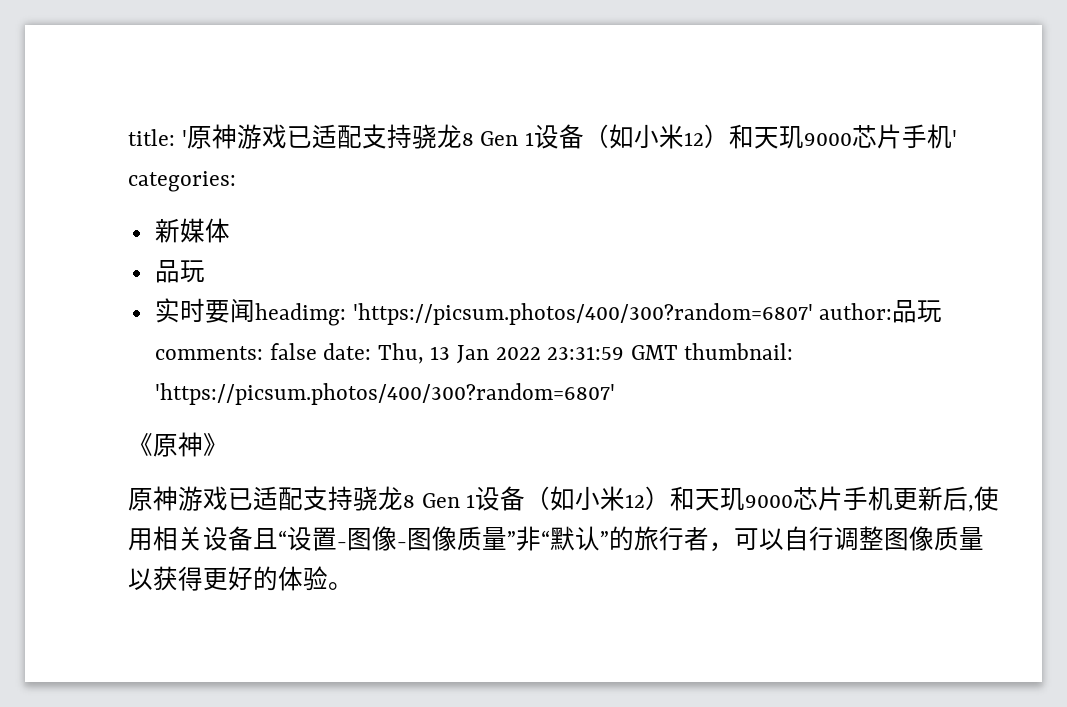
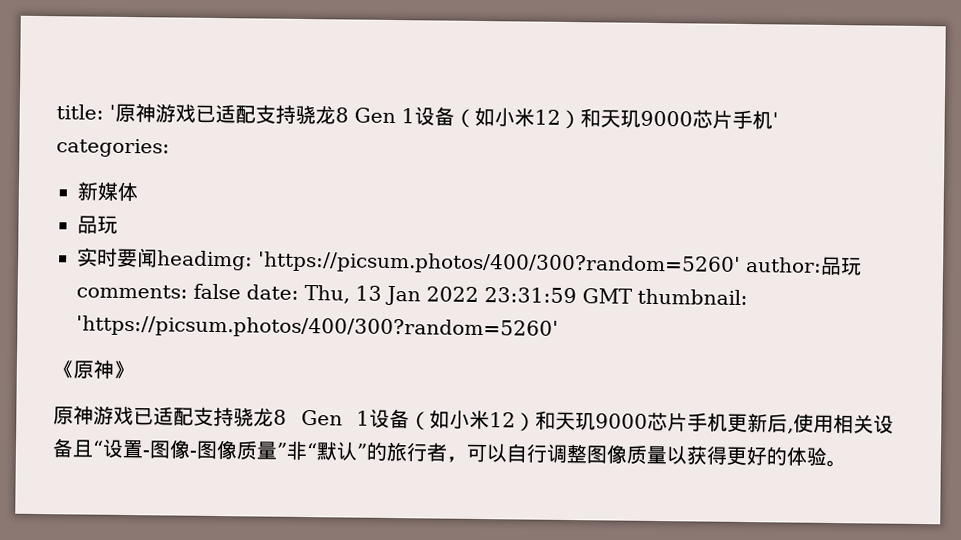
- 实时要闻headimg: 'https://picsum.photos/400/300?random=6807' author:品玩comments: false date: Thu, 13 Jan 2022 23:31:59 GMT thumbnail: 'https://picsum.photos/400/300?random=6807'
+ 实时要闻headimg: 'https://picsum.photos/400/300?random=5260' author:品玩comments: false date: Thu, 13 Jan 2022 23:31:59 GMT thumbnail: 'https://picsum.photos/400/300?random=5260'

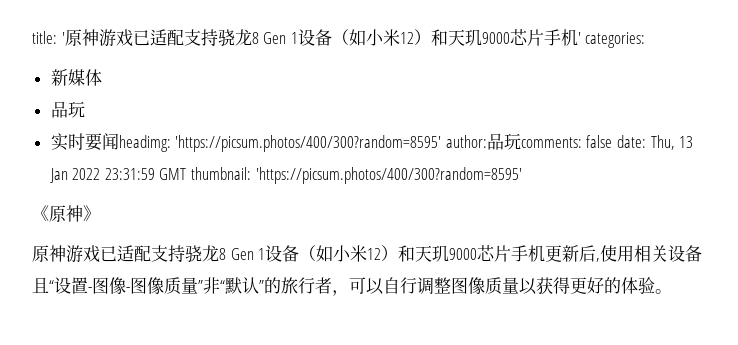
- 实时要闻headimg: 'https://picsum.photos/400/300?random=5260' author:品玩comments: false date: Thu, 13 Jan 2022 23:31:59 GMT thumbnail: 'https://picsum.photos/400/300?random=5260'
+ 实时要闻headimg: 'https://picsum.photos/400/300?random=8595' author:品玩comments: false date: Thu, 13 Jan 2022 23:31:59 GMT thumbnail: 'https://picsum.photos/400/300?random=8595'

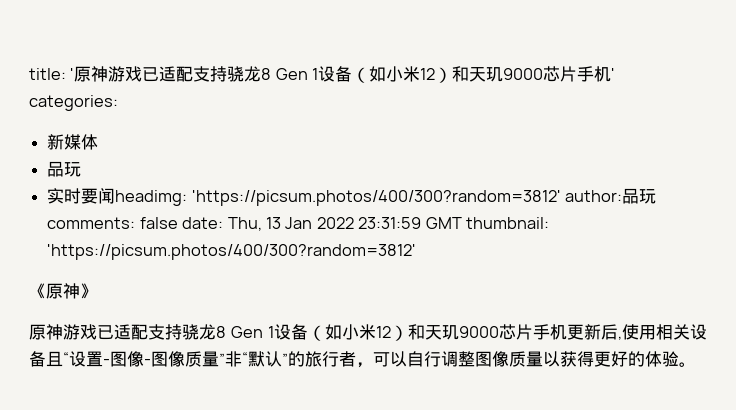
- 实时要闻headimg: 'https://picsum.photos/400/300?random=8595' author:品玩comments: false date: Thu, 13 Jan 2022 23:31:59 GMT thumbnail: 'https://picsum.photos/400/300?random=8595'
+ 实时要闻headimg: 'https://picsum.photos/400/300?random=3812' author:品玩comments: false date: Thu, 13 Jan 2022 23:31:59 GMT thumbnail: 'https://picsum.photos/400/300?random=3812'

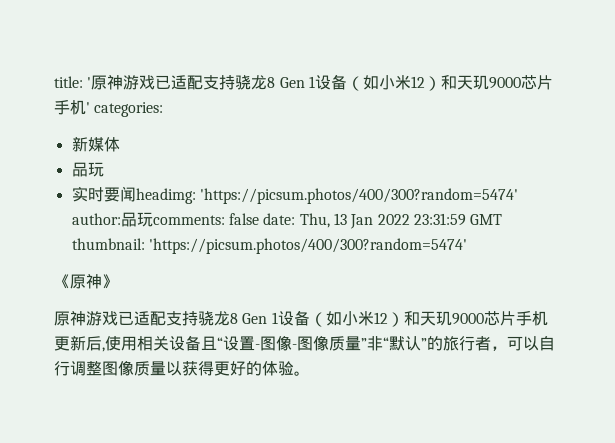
- 实时要闻headimg: 'https://picsum.photos/400/300?random=3812' author:品玩comments: false date: Thu, 13 Jan 2022 23:31:59 GMT thumbnail: 'https://picsum.photos/400/300?random=3812'
+ 实时要闻headimg: 'https://picsum.photos/400/300?random=5474' author:品玩comments: false date: Thu, 13 Jan 2022 23:31:59 GMT thumbnail: 'https://picsum.photos/400/300?random=5474'

